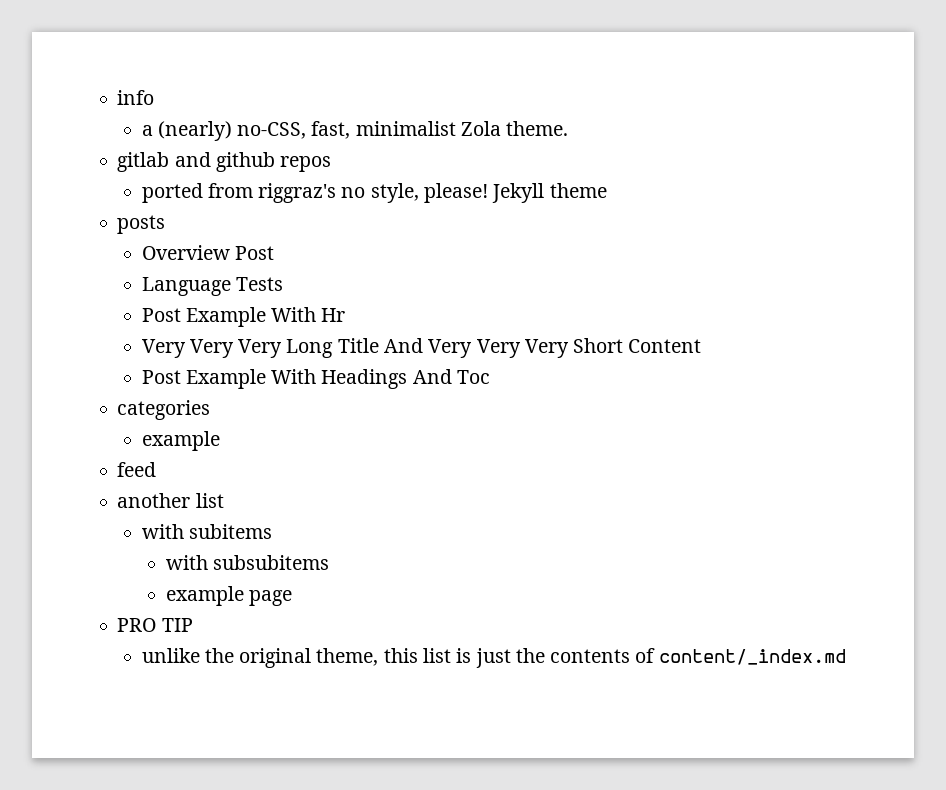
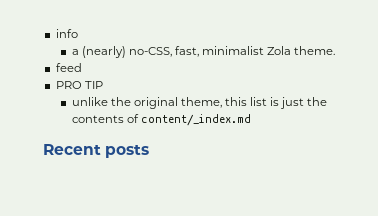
- gitlab and github repos
- ported from riggraz's no style, please! Jekyll theme
- posts
- Overview Post
- Language Tests
- Post Example With Hr
- Very Very Very Long Title And Very Very Very Short Content
- Post Example With Headings And Toc
- categories
- example
  feed
- another list
- with subitems
- with subsubitems
- example page
+ Recent posts

